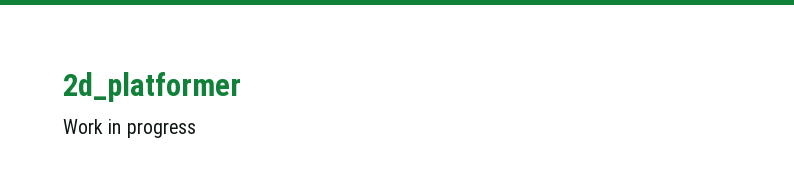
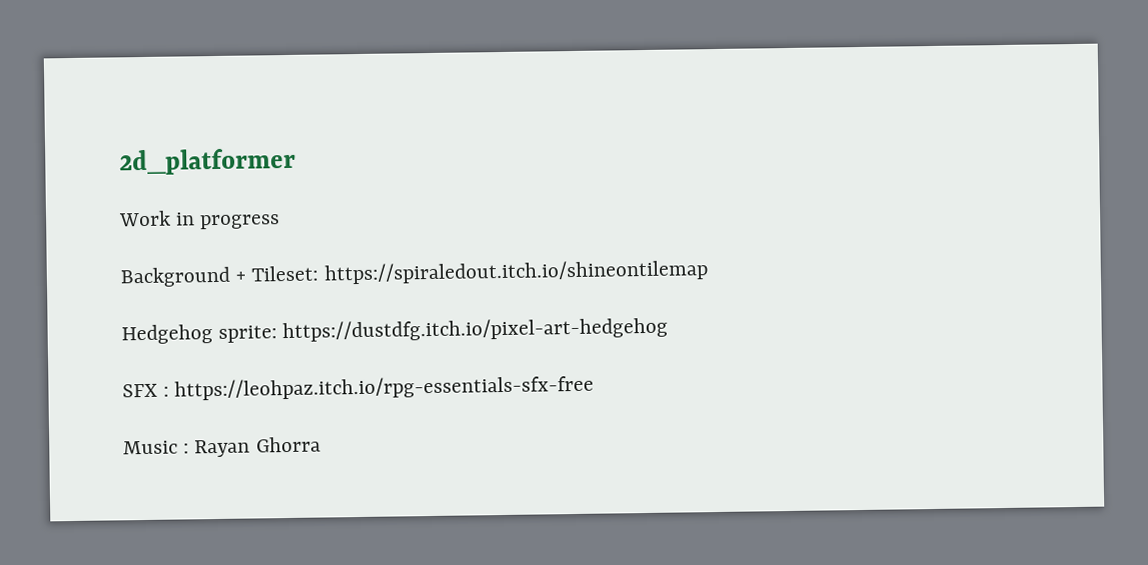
+ Background + Tileset: https://spiraledout.itch.io/shineontilemap
+ Hedgehog sprite: https://dustdfg.itch.io/pixel-art-hedgehog
+ SFX : https://leohpaz.itch.io/rpg-essentials-sfx-free
+ Music : Rayan Ghorra

